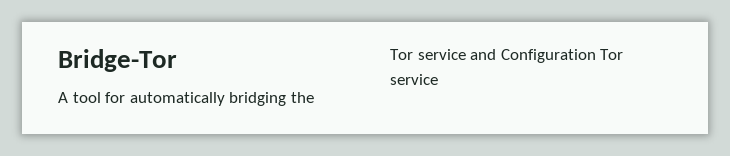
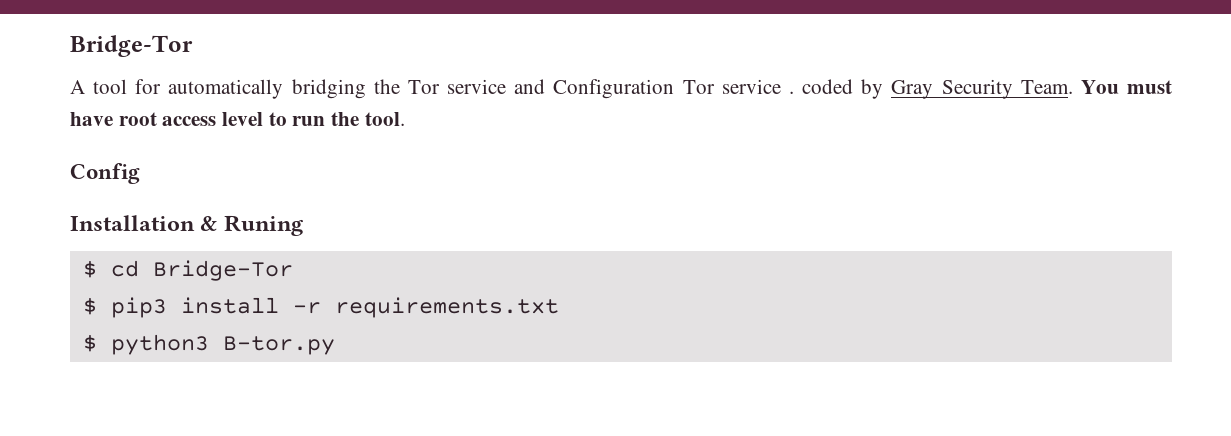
- A tool for automatically bridging the Tor service and Configuration Tor service
+ A tool for automatically bridging the Tor service and Configuration Tor service . coded by Gray Security Team. You must have root access level to run the tool.
+ Config
+ Installation & Runing
+ $ cd Bridge-Tor
+ $ pip3 install -r requirements.txt
+ $ python3 B-tor.py

